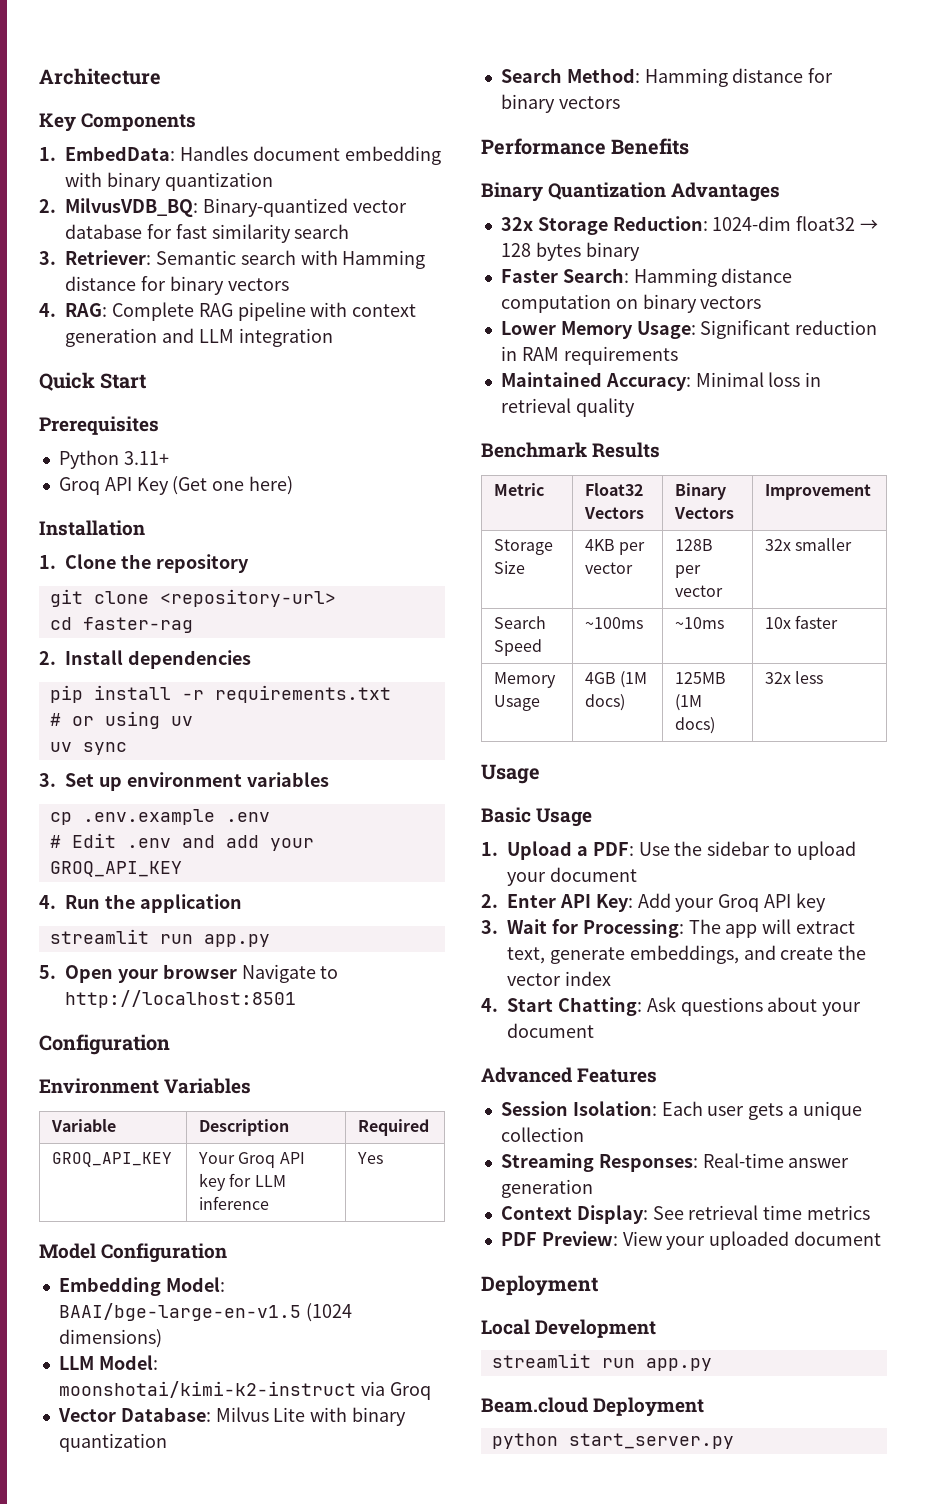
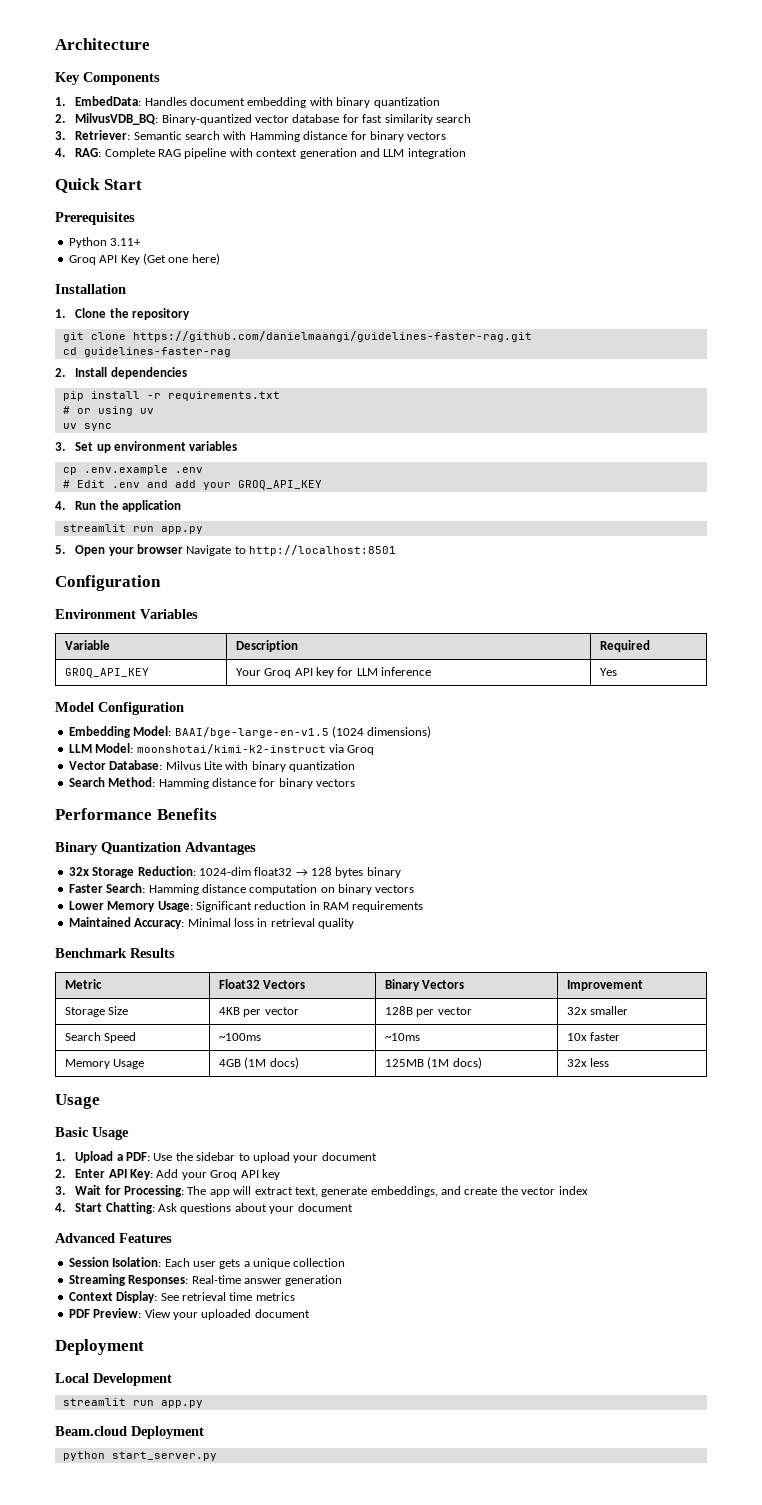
- git clone <repository-url>
+ git clone https://github.com/danielmaangi/guidelines-faster-rag.git
- cd faster-rag
+ cd guidelines-faster-rag

